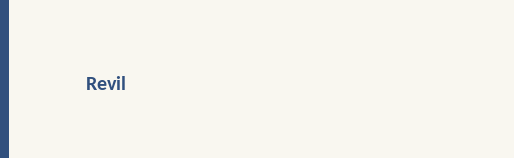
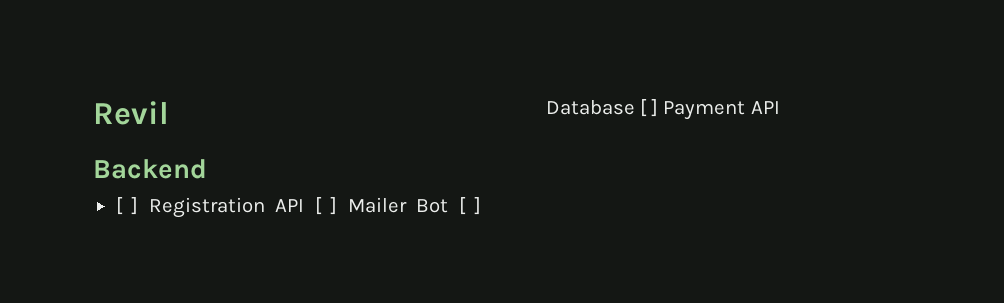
+ Backend
+ [ ] Registration API [ ] Mailer Bot [ ] Database [ ] Payment API

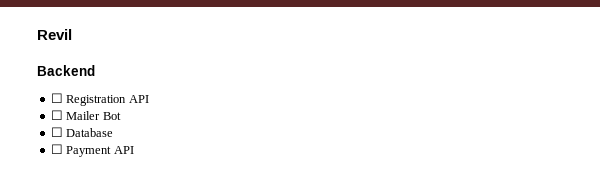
- [ ] Registration API [ ] Mailer Bot [ ] Database [ ] Payment API
+ ☐ Registration API
+ ☐ Mailer Bot
+ ☐ Database
+ ☐ Payment API

